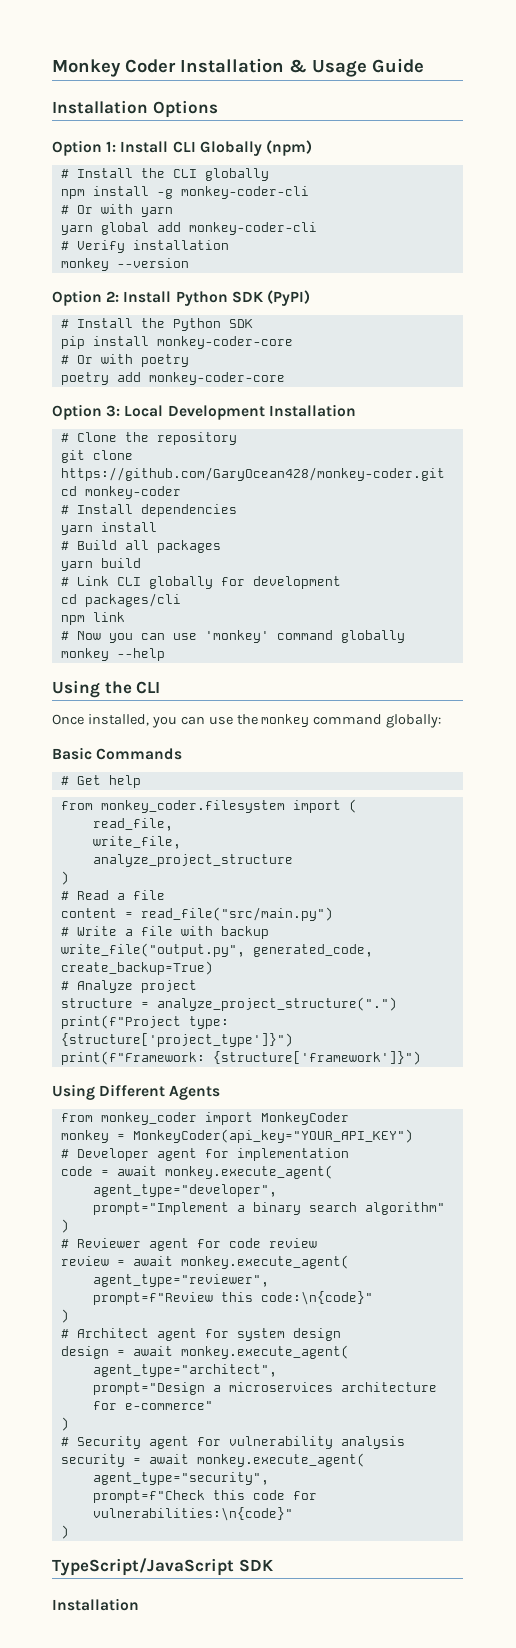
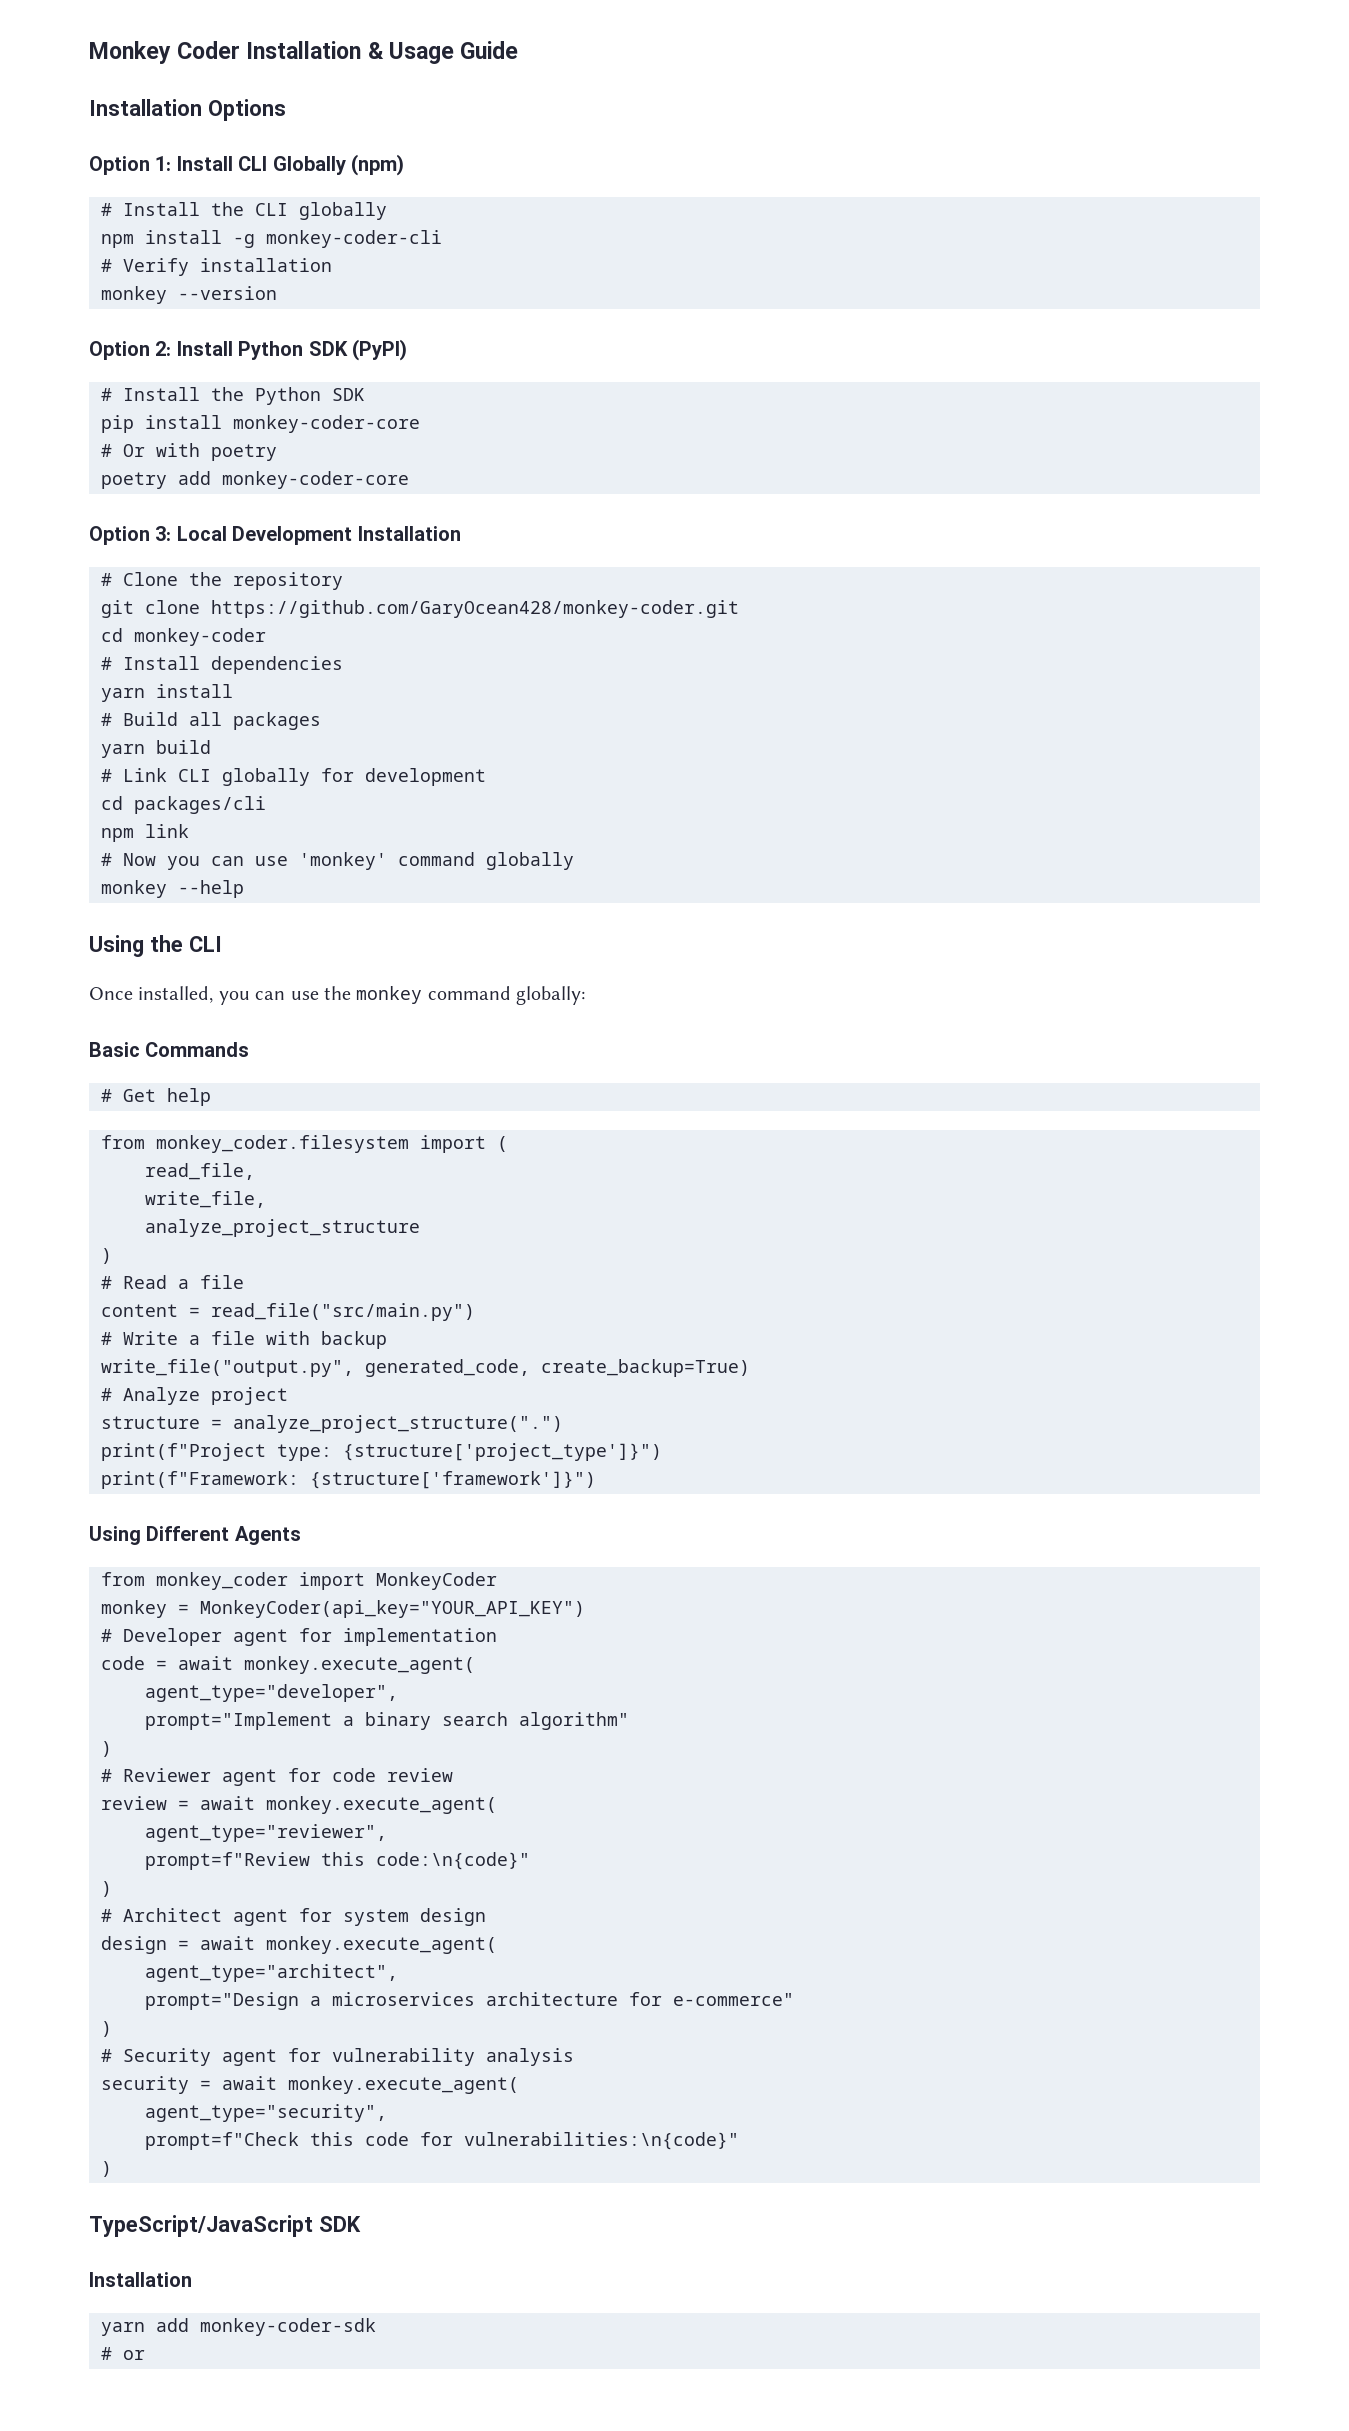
- # Or with yarn
- yarn global add monkey-coder-cli
+ yarn add monkey-coder-sdk
+ # or

